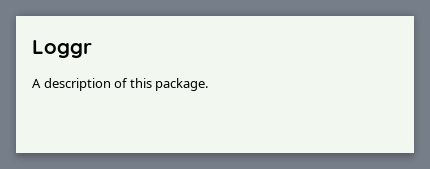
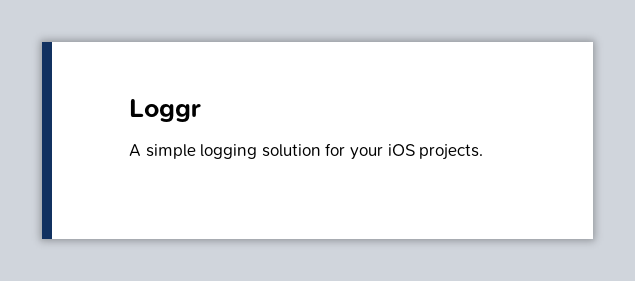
- A description of this package.
+ A simple logging solution for your iOS projects.

